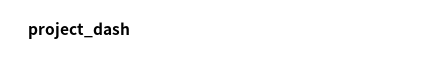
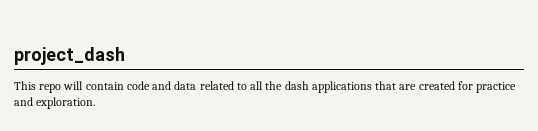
+ This repo will contain code and data related to all the dash applications that are created for practice and exploration.

